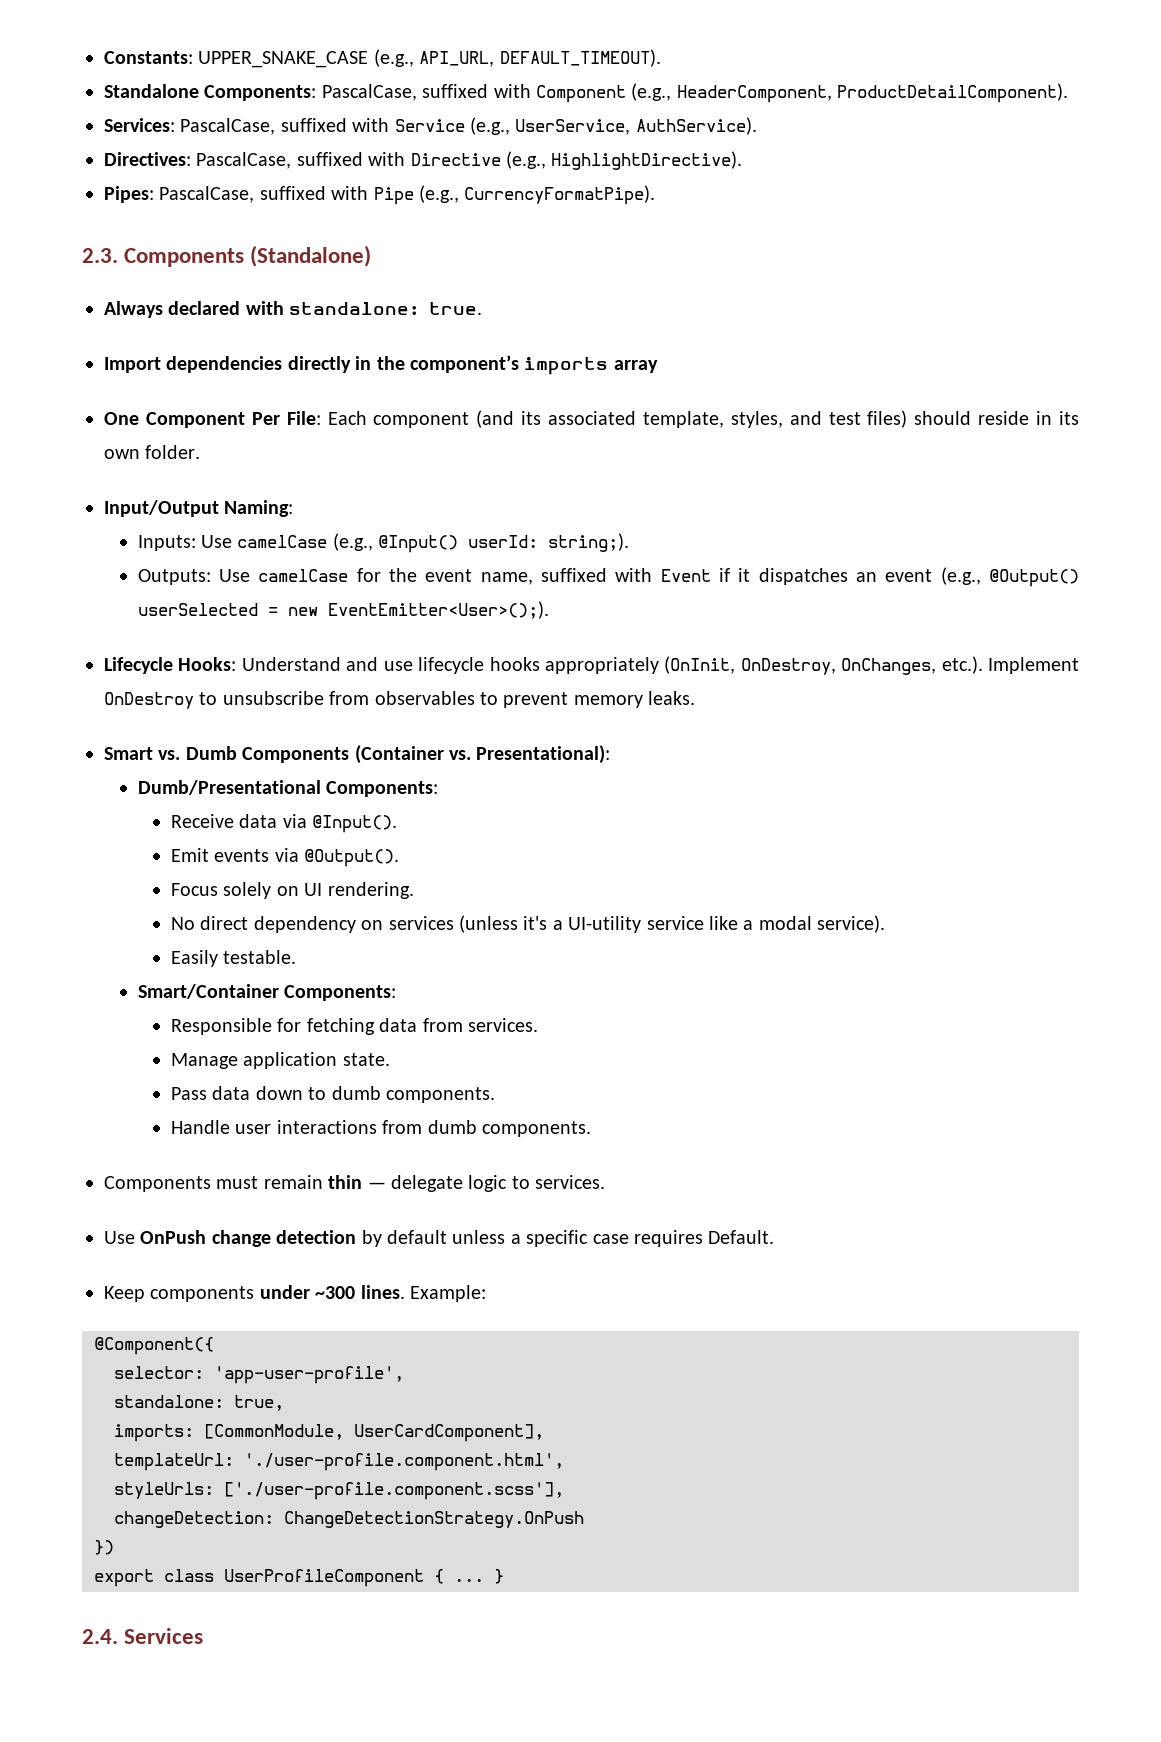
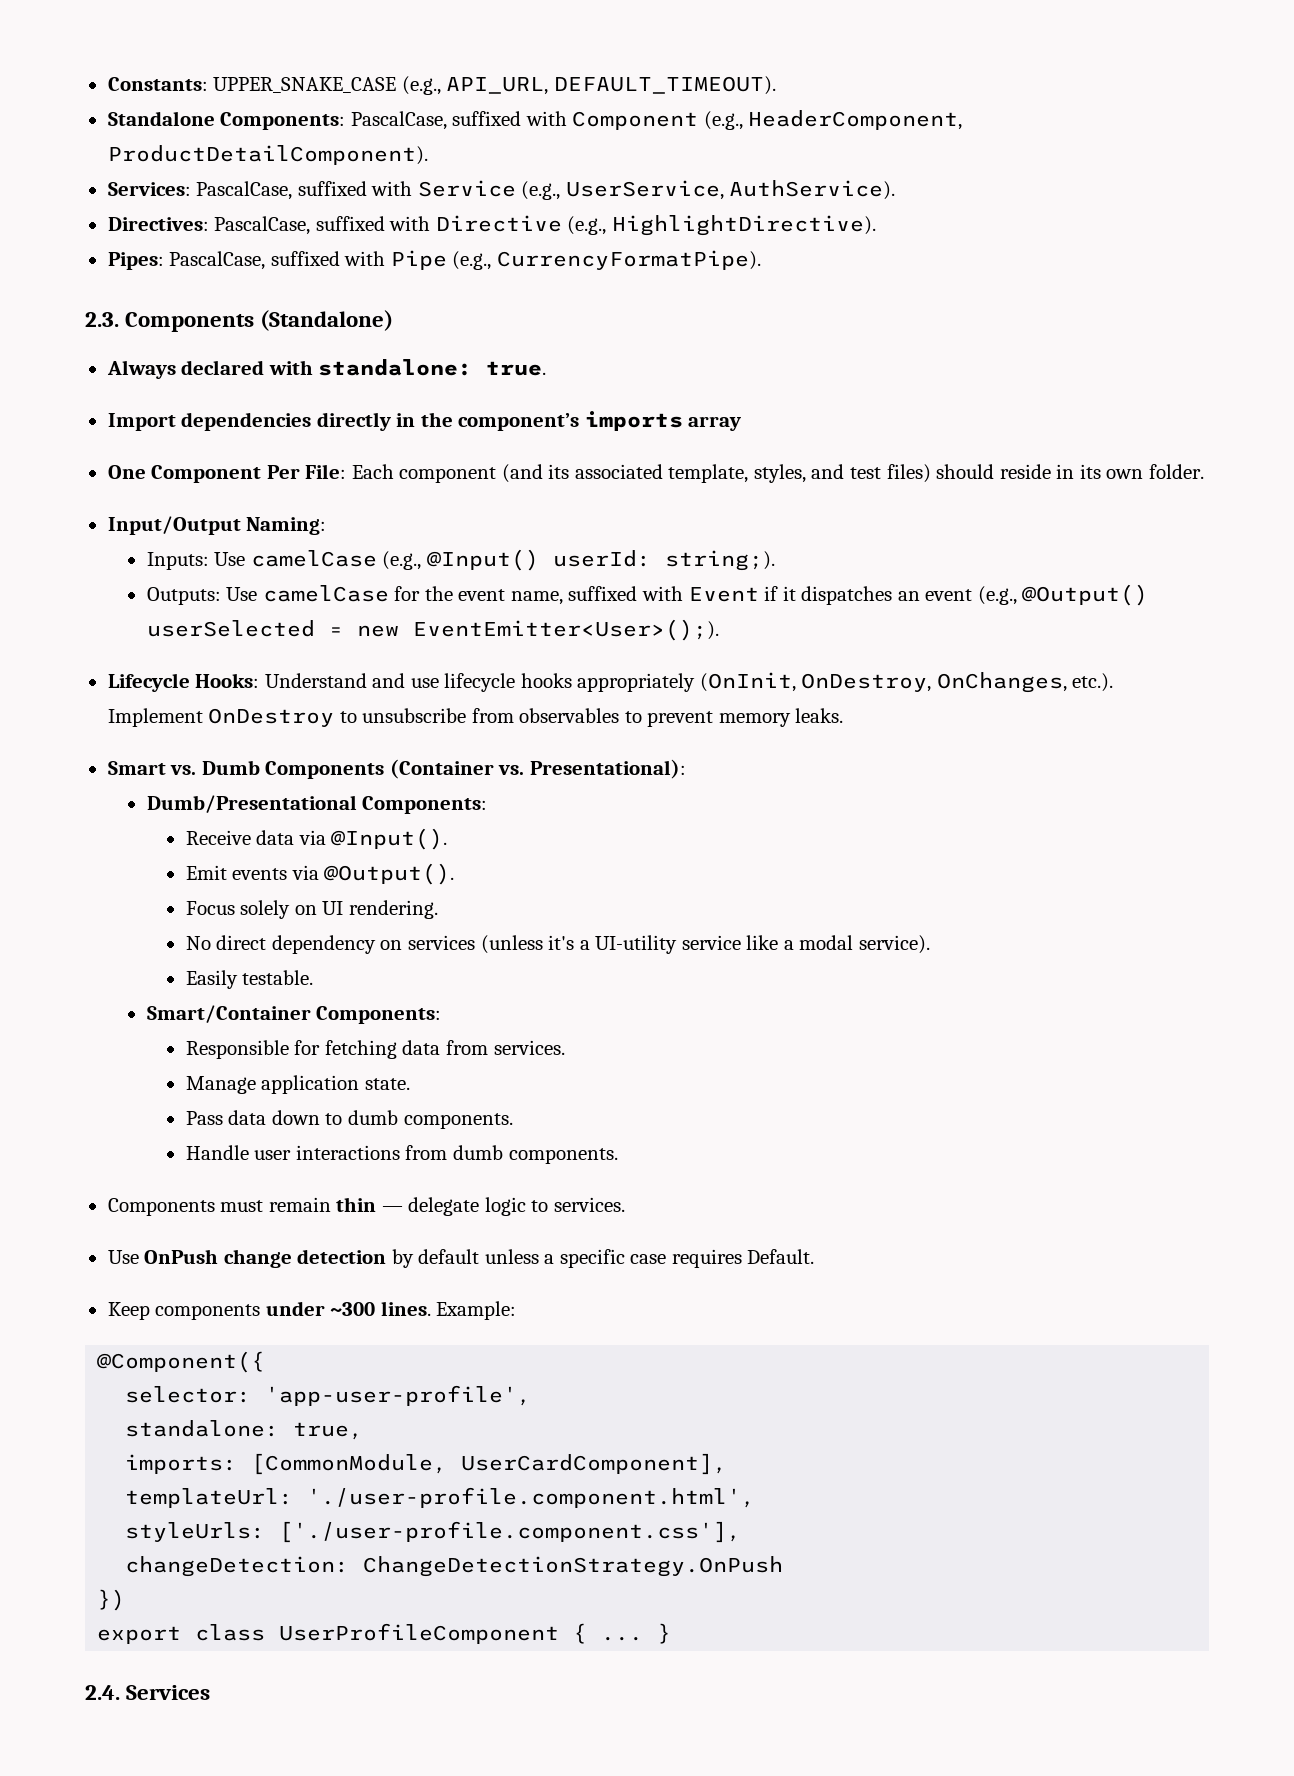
- styleUrls: ['./user-profile.component.scss'],
+ styleUrls: ['./user-profile.component.css'],

